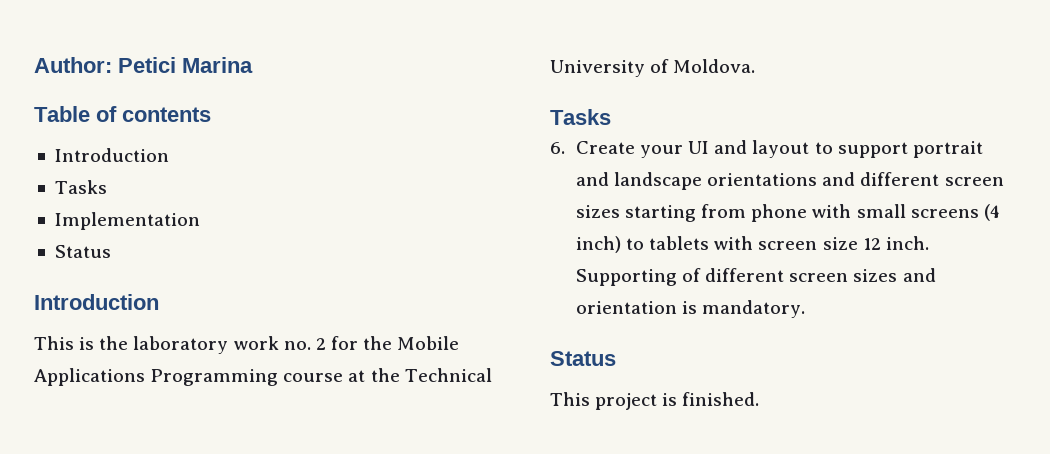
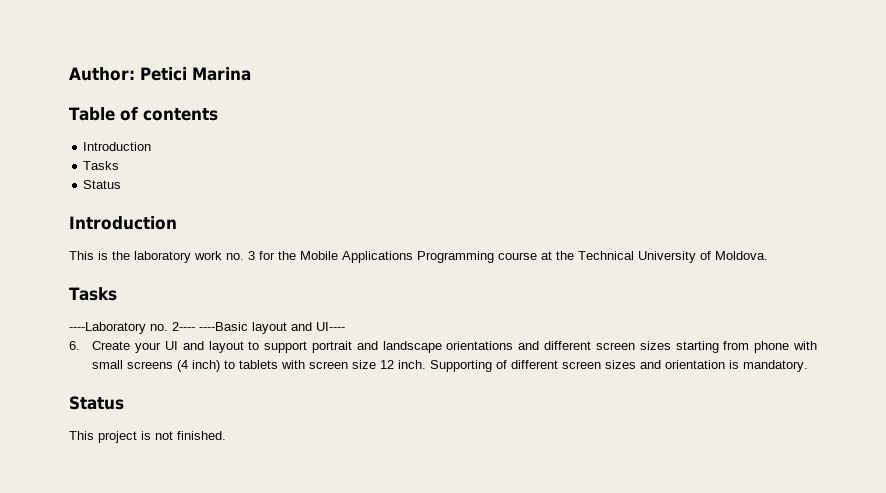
- Implementation
- This is the laboratory work no. 2 for the Mobile Applications Programming course at the Technical University of Moldova.
+ This is the laboratory work no. 3 for the Mobile Applications Programming course at the Technical University of Moldova.
+ ----Laboratory no. 2---- ----Basic layout and UI----
- This project is finished.
+ This project is not finished.

